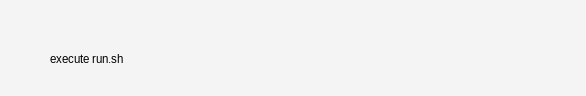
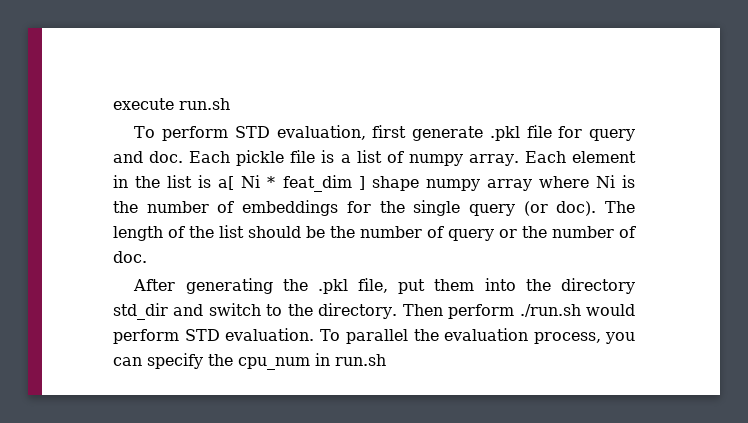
+ To perform STD evaluation, first generate .pkl file for query and doc. Each pickle file is a list of numpy array. Each element in the list is a[ Ni * feat_dim ] shape numpy array where Ni is the number of embeddings for the single query (or doc). The length of the list should be the number of query or the number of doc.
+ After generating the .pkl file, put them into the directory std_dir and switch to the directory. Then perform ./run.sh would perform STD evaluation. To parallel the evaluation process, you can specify the cpu_num in run.sh

